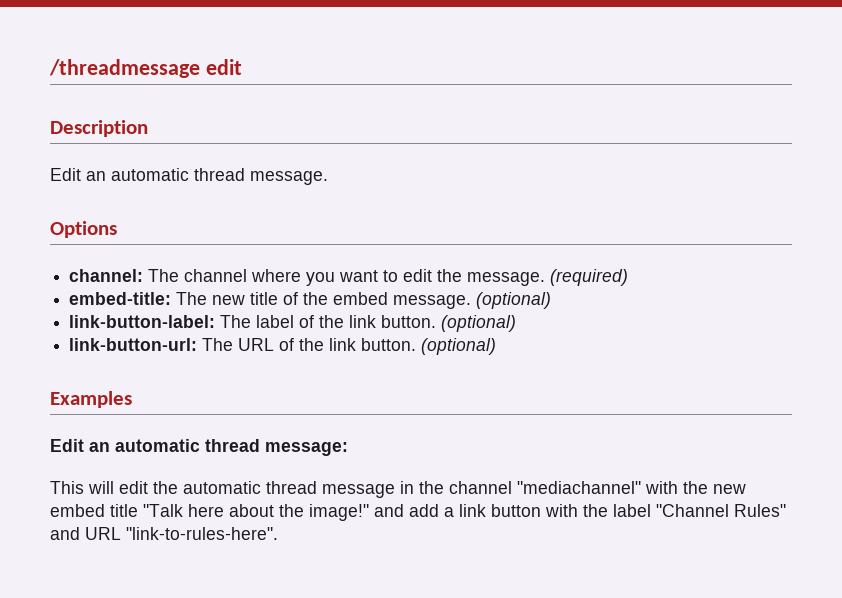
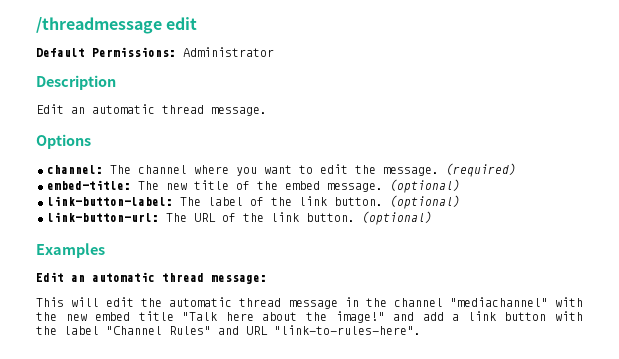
+ Default Permissions: Administrator

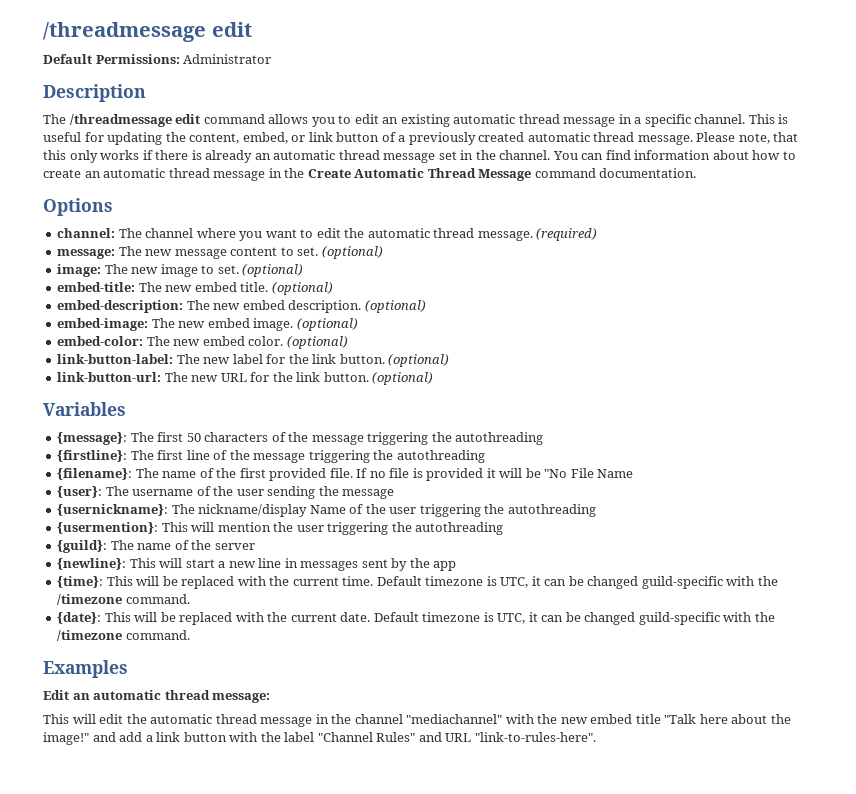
- Edit an automatic thread message.
+ The /threadmessage edit command allows you to edit an existing automatic thread message in a specific channel. This is useful for updating the content, embed, or link button of a previously created automatic thread message. Please note, that this only works if there is already an automatic thread message set in the channel. You can find information about how to create an automatic thread message in the Create Automatic Thread Message command documentation.
- channel: The channel where you want to edit the message.
+ channel: The channel where you want to edit the automatic thread message.
- embed-title: The new title of the embed message.
+ message: The new message content to set. (optional)
+ image: The new image to set. (optional)
+ embed-title: The new embed title. (optional)
+ embed-description: The new embed description. (optional)
+ embed-image: The new embed image. (optional)
+ embed-color: The new embed color.
- link-button-label: The label of the link button.
+ link-button-label: The new label for the link button.
- link-button-url: The URL of the link button. (optional)
+ link-button-url: The new URL for the link button. (optional)
+ Variables
+ {message}: The first 50 characters of the message triggering the autothreading
+ {firstline}: The first line of the message triggering the autothreading
+ {filename}: The name of the first provided file. If no file is provided it will be "No File Name
+ {user}: The username of the user sending the message
+ {usernickname}: The nickname/display Name of the user triggering the autothreading
+ {usermention}: This will mention the user triggering the autothreading
+ {guild}: The name of the server
+ {newline}: This will start a new line in messages sent by the app
+ {time}: This will be replaced with the current time. Default timezone is UTC, it can be changed guild-specific with the /timezone command.
+ {date}: This will be replaced with the current date. Default timezone is UTC, it can be changed guild-specific with the /timezone command.

